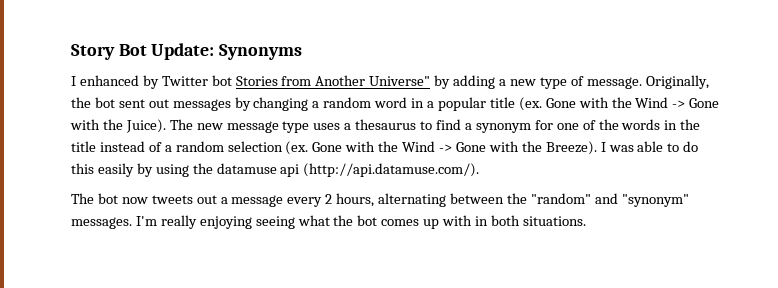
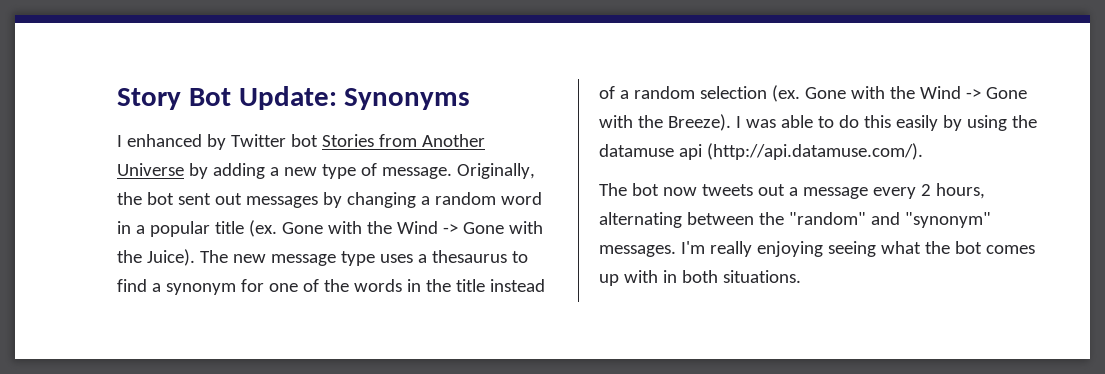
- I enhanced by Twitter bot Stories from Another Universe" by adding a new type of message.
+ I enhanced by Twitter bot Stories from Another Universe by adding a new type of message.

